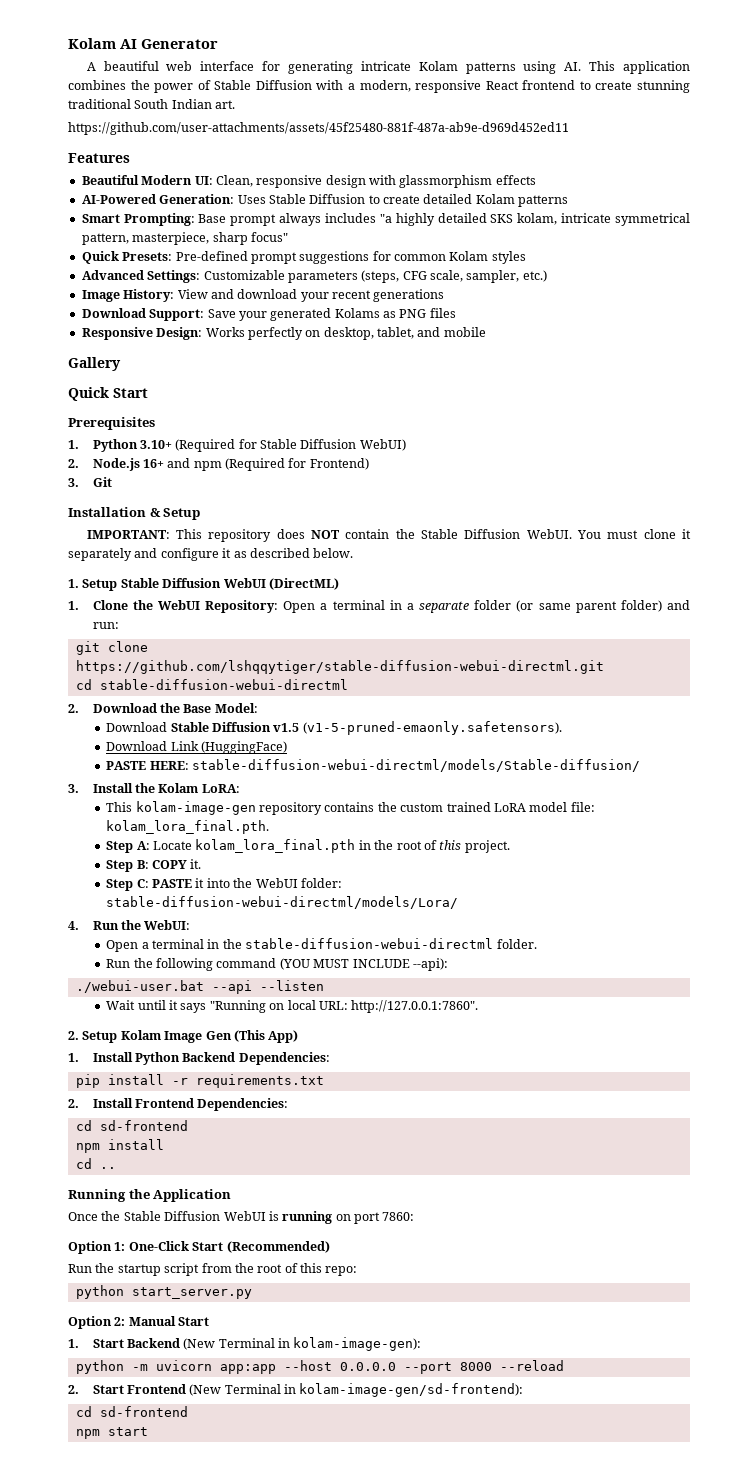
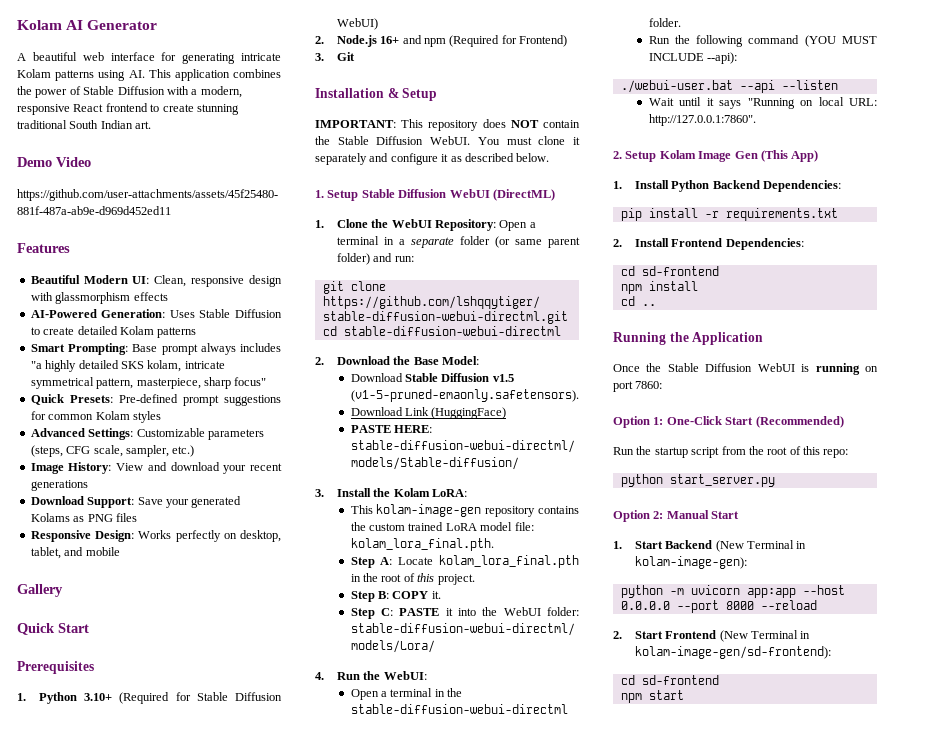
+ Demo Video

